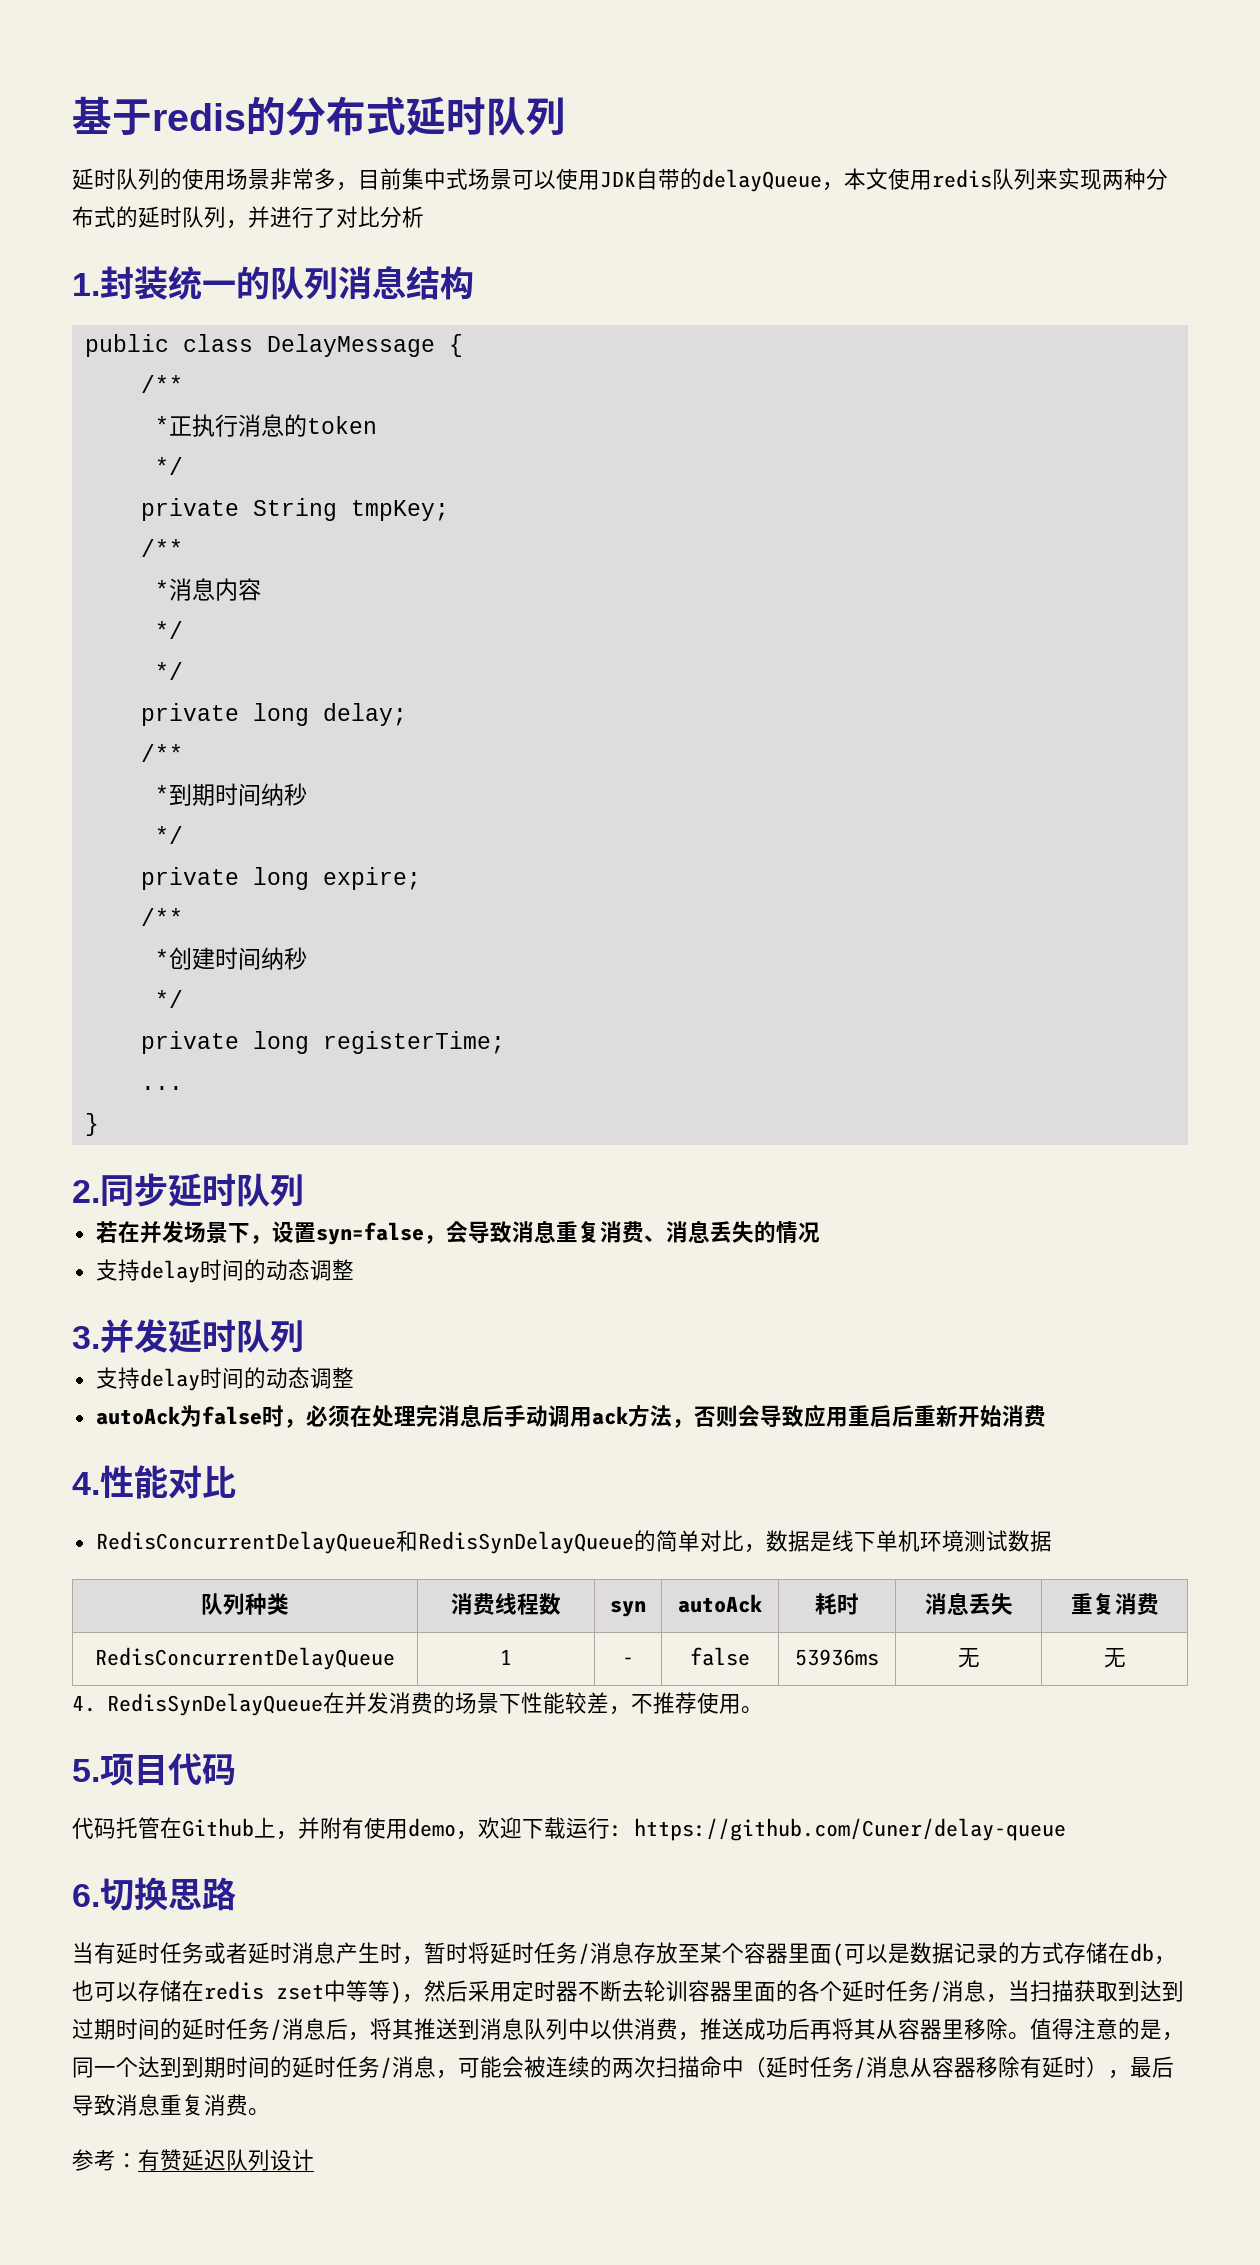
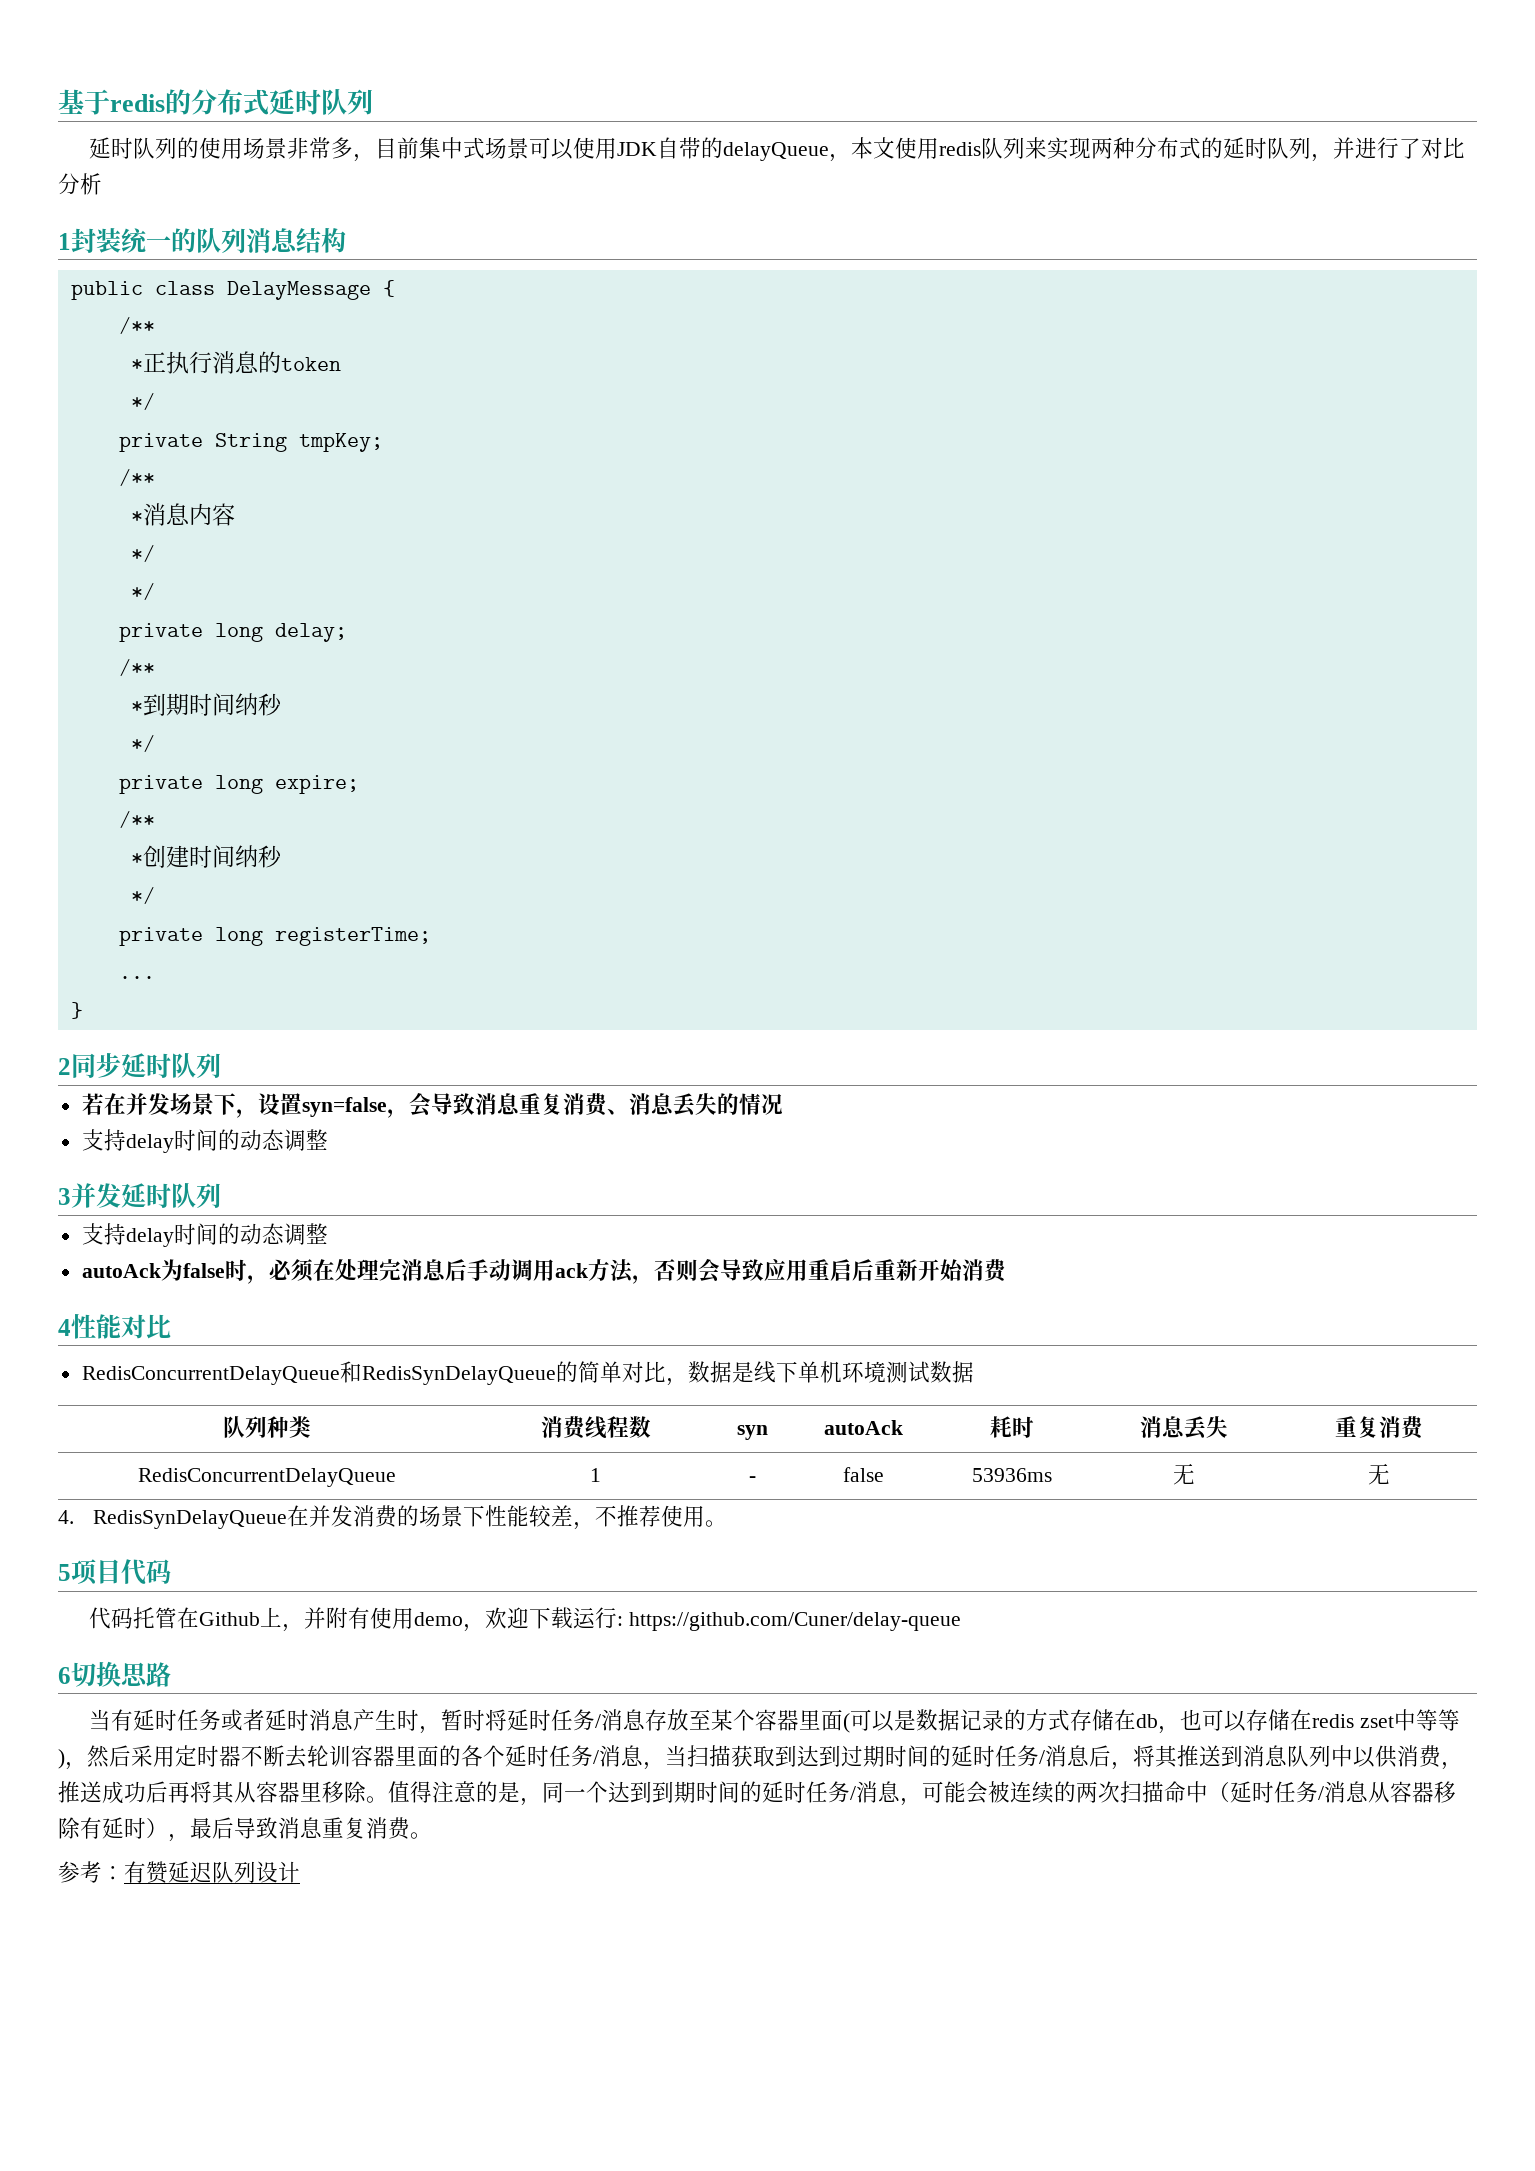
- 1.封装统一的队列消息结构
+ 1封装统一的队列消息结构
- 2.同步延时队列
+ 2同步延时队列
- 3.并发延时队列
+ 3并发延时队列
- 4.性能对比
+ 4性能对比
- 5.项目代码
+ 5项目代码
- 6.切换思路
+ 6切换思路

